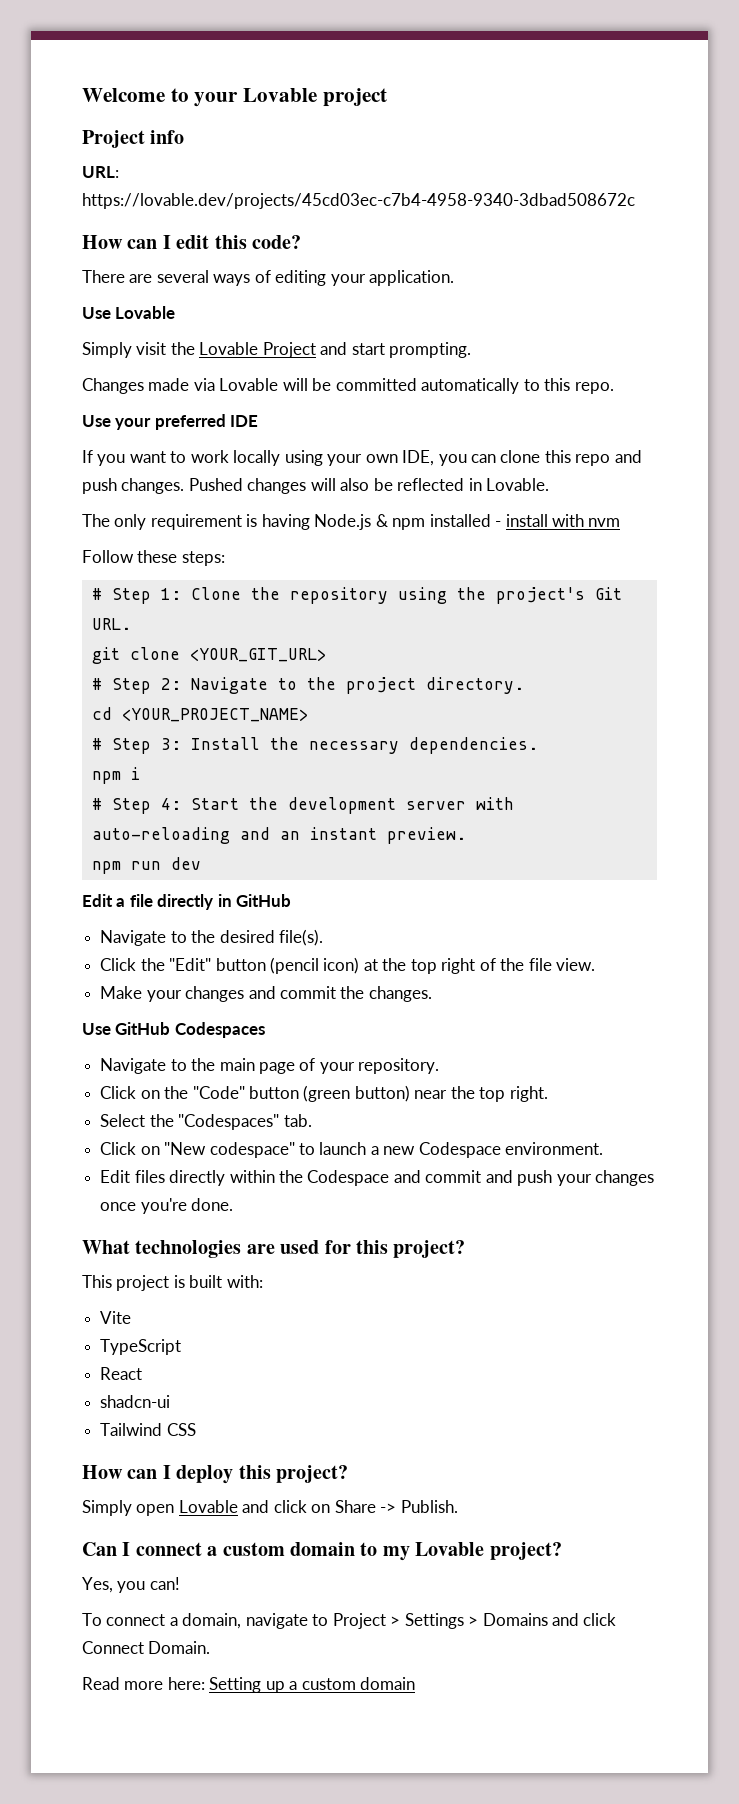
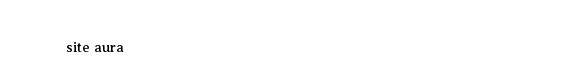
- Welcome to your Lovable project
- Project info
- URL: https://lovable.dev/projects/45cd03ec-c7b4-4958-9340-3dbad508672c
- How can I edit this code?
- There are several ways of editing your application.
- Use Lovable
- Simply visit the Lovable Project and start prompting.
- Changes made via Lovable will be committed automatically to this repo.
- Use your preferred IDE
- If you want to work locally using your own IDE, you can clone this repo and push changes. Pushed changes will also be reflected in Lovable.
- The only requirement is having Node.js & npm installed - install with nvm
- Follow these steps:
- # Step 1: Clone the repository using the project's Git URL.
- git clone <YOUR_GIT_URL>
- # Step 2: Navigate to the project directory.
- cd <YOUR_PROJECT_NAME>
- # Step 3: Install the necessary dependencies.
- npm i
- # Step 4: Start the development server with auto-reloading and an instant preview.
- npm run dev
- Edit a file directly in GitHub
- Navigate to the desired file(s).
- Click the "Edit" button (pencil icon) at the top right of the file view.
- Make your changes and commit the changes.
- Use GitHub Codespaces
- Navigate to the main page of your repository.
- Click on the "Code" button (green button) near the top right.
- Select the "Codespaces" tab.
- Click on "New codespace" to launch a new Codespace environment.
- Edit files directly within the Codespace and commit and push your changes once you're done.
- What technologies are used for this project?
- This project is built with:
- Vite
- TypeScript
- React
- shadcn-ui
- Tailwind CSS
- How can I deploy this project?
- Simply open Lovable and click on Share -> Publish.
- Can I connect a custom domain to my Lovable project?
- Yes, you can!
- To connect a domain, navigate to Project > Settings > Domains and click Connect Domain.
- Read more here: Setting up a custom domain
+ site aura

